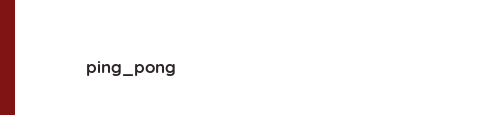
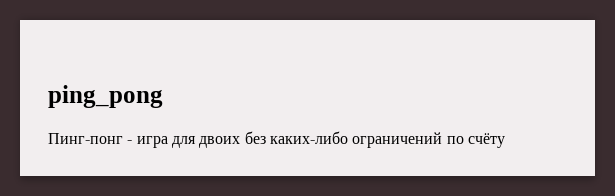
+ Пинг-понг - игра для двоих без каких-либо ограничений по счёту

